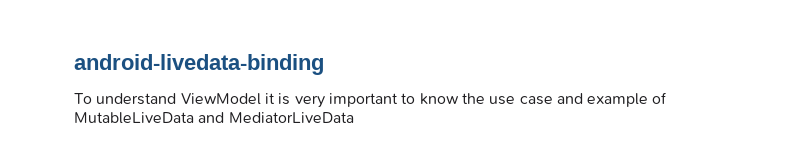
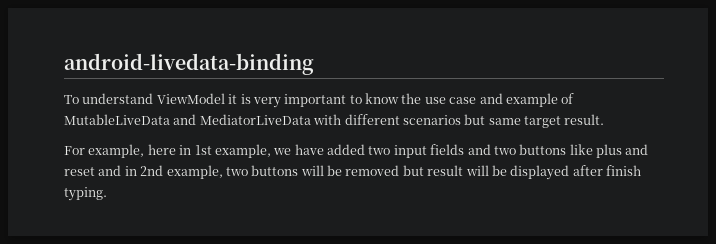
- To understand ViewModel it is very important to know the use case and example of MutableLiveData and MediatorLiveData
+ To understand ViewModel it is very important to know the use case and example of MutableLiveData and MediatorLiveData with different scenarios but same target result.
+ For example, here in 1st example, we have added two input fields and two buttons like plus and reset and in 2nd example, two buttons will be removed but result will be displayed after finish typing.

